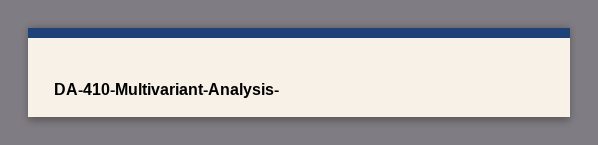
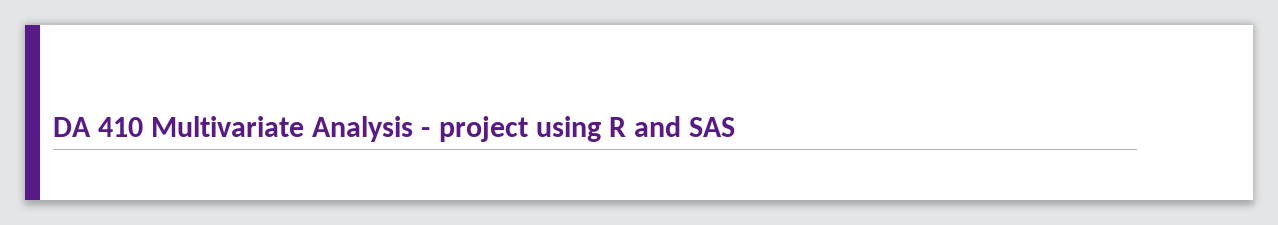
- DA-410-Multivariant-Analysis-
+ DA 410 Multivariate Analysis - project using R and SAS

